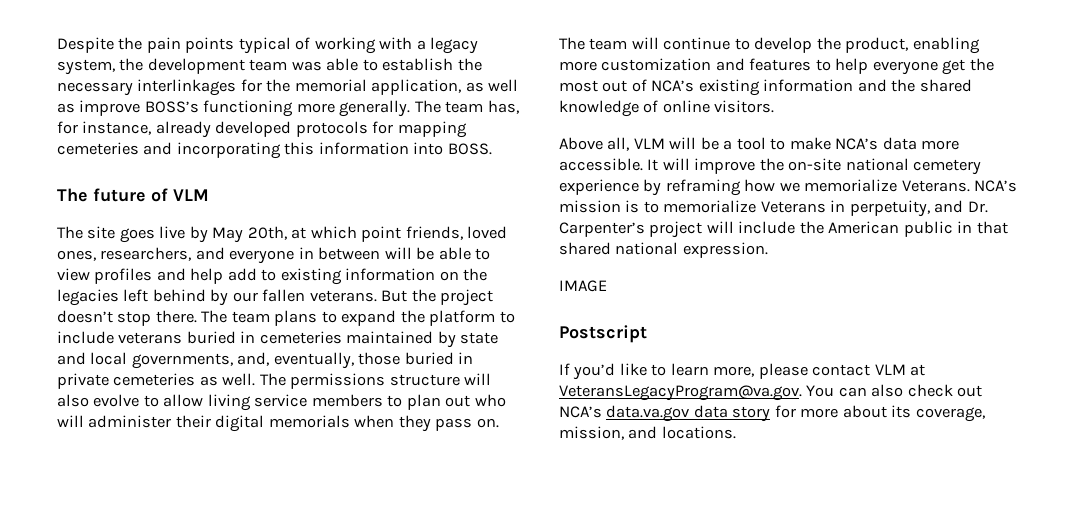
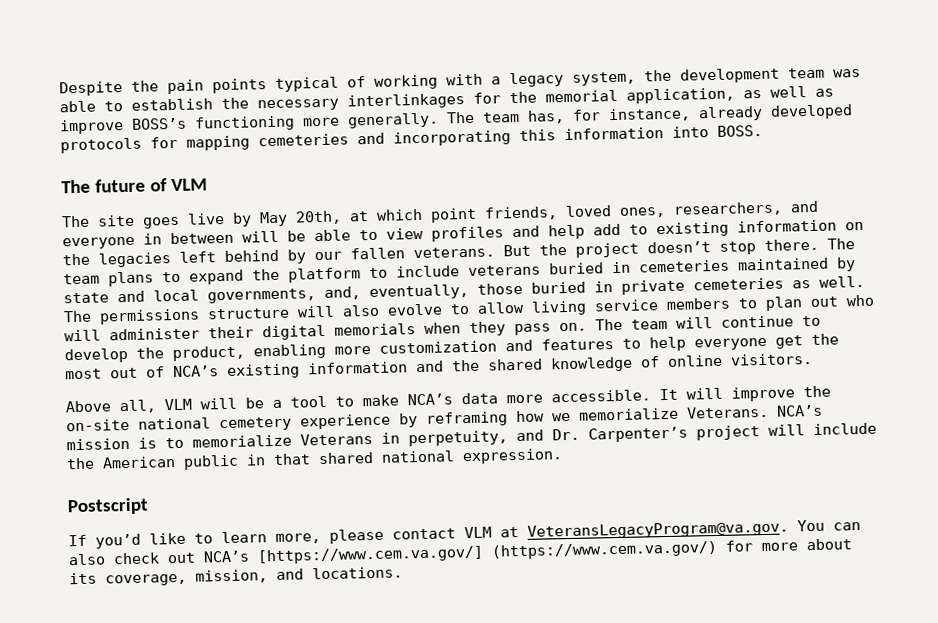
- IMAGE
- If you’d like to learn more, please contact VLM at VeteransLegacyProgram@va.gov. You can also check out NCA’s data.va.gov data story for more about its coverage, mission, and locations.
+ If you’d like to learn more, please contact VLM at VeteransLegacyProgram@va.gov. You can also check out NCA’s [https://www.cem.va.gov/] (https://www.cem.va.gov/) for more about its coverage, mission, and locations.

